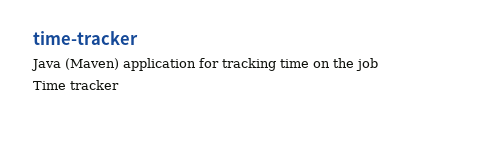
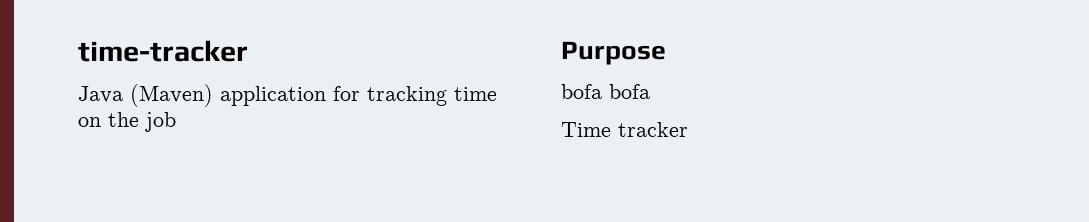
+ Purpose
+ bofa bofa

